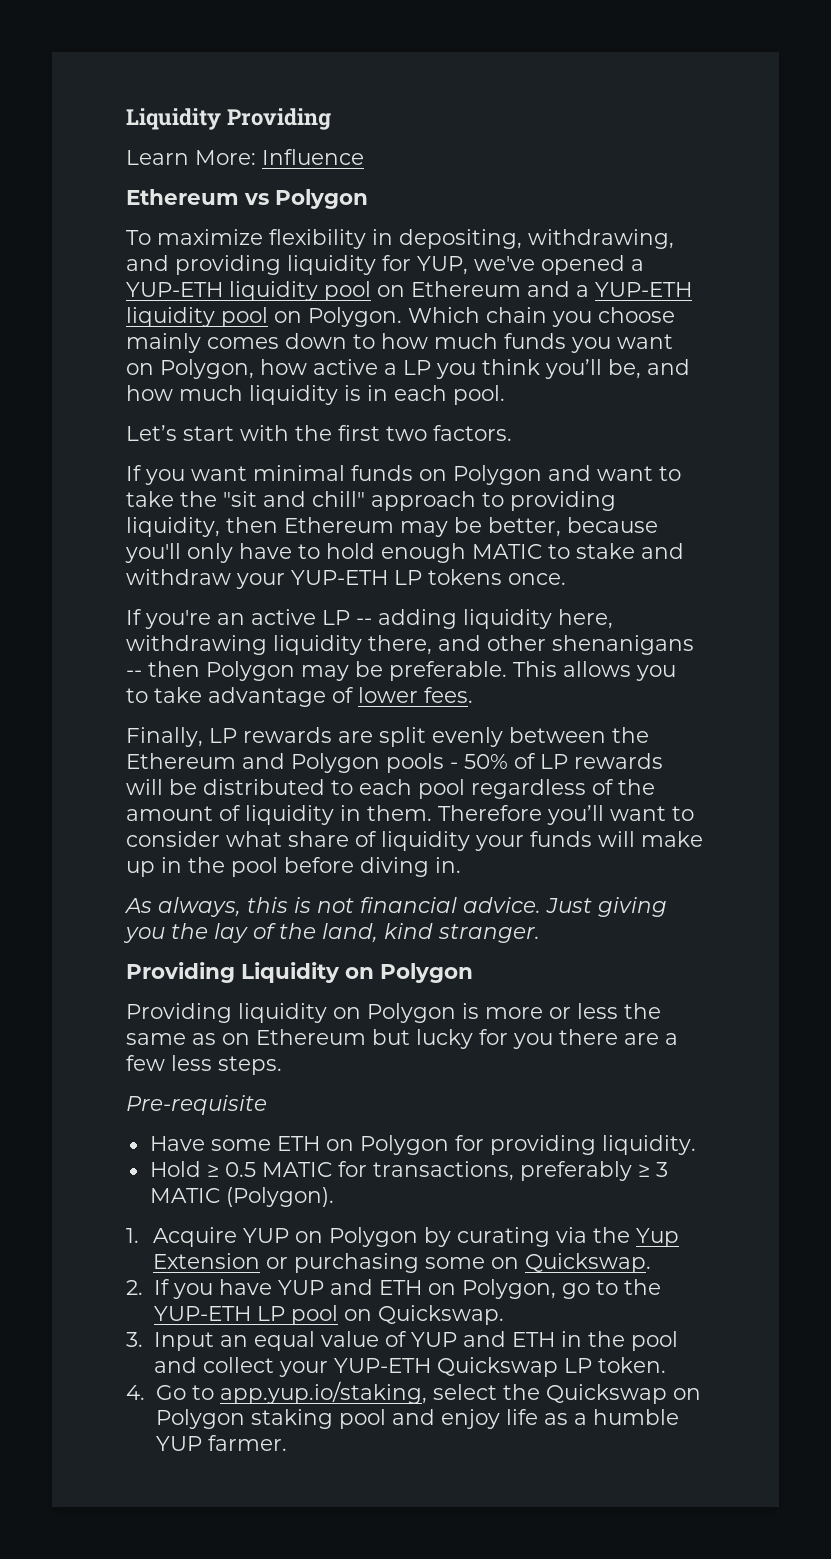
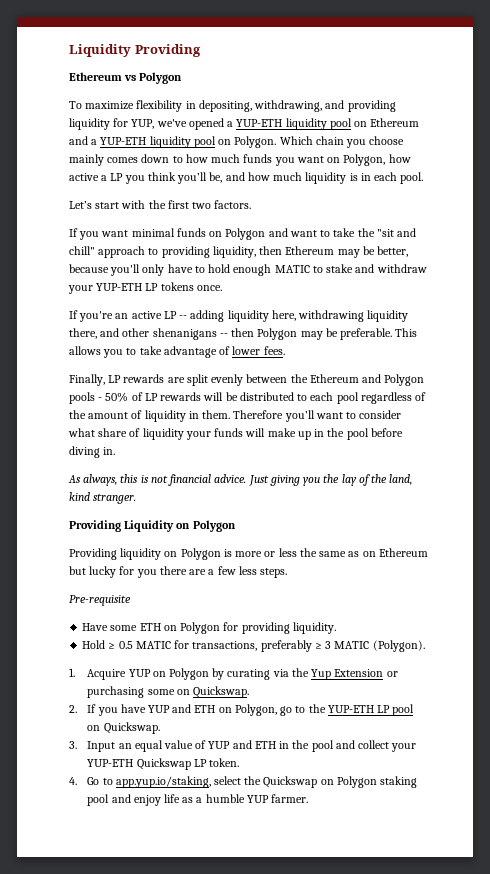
- Learn More: Influence

